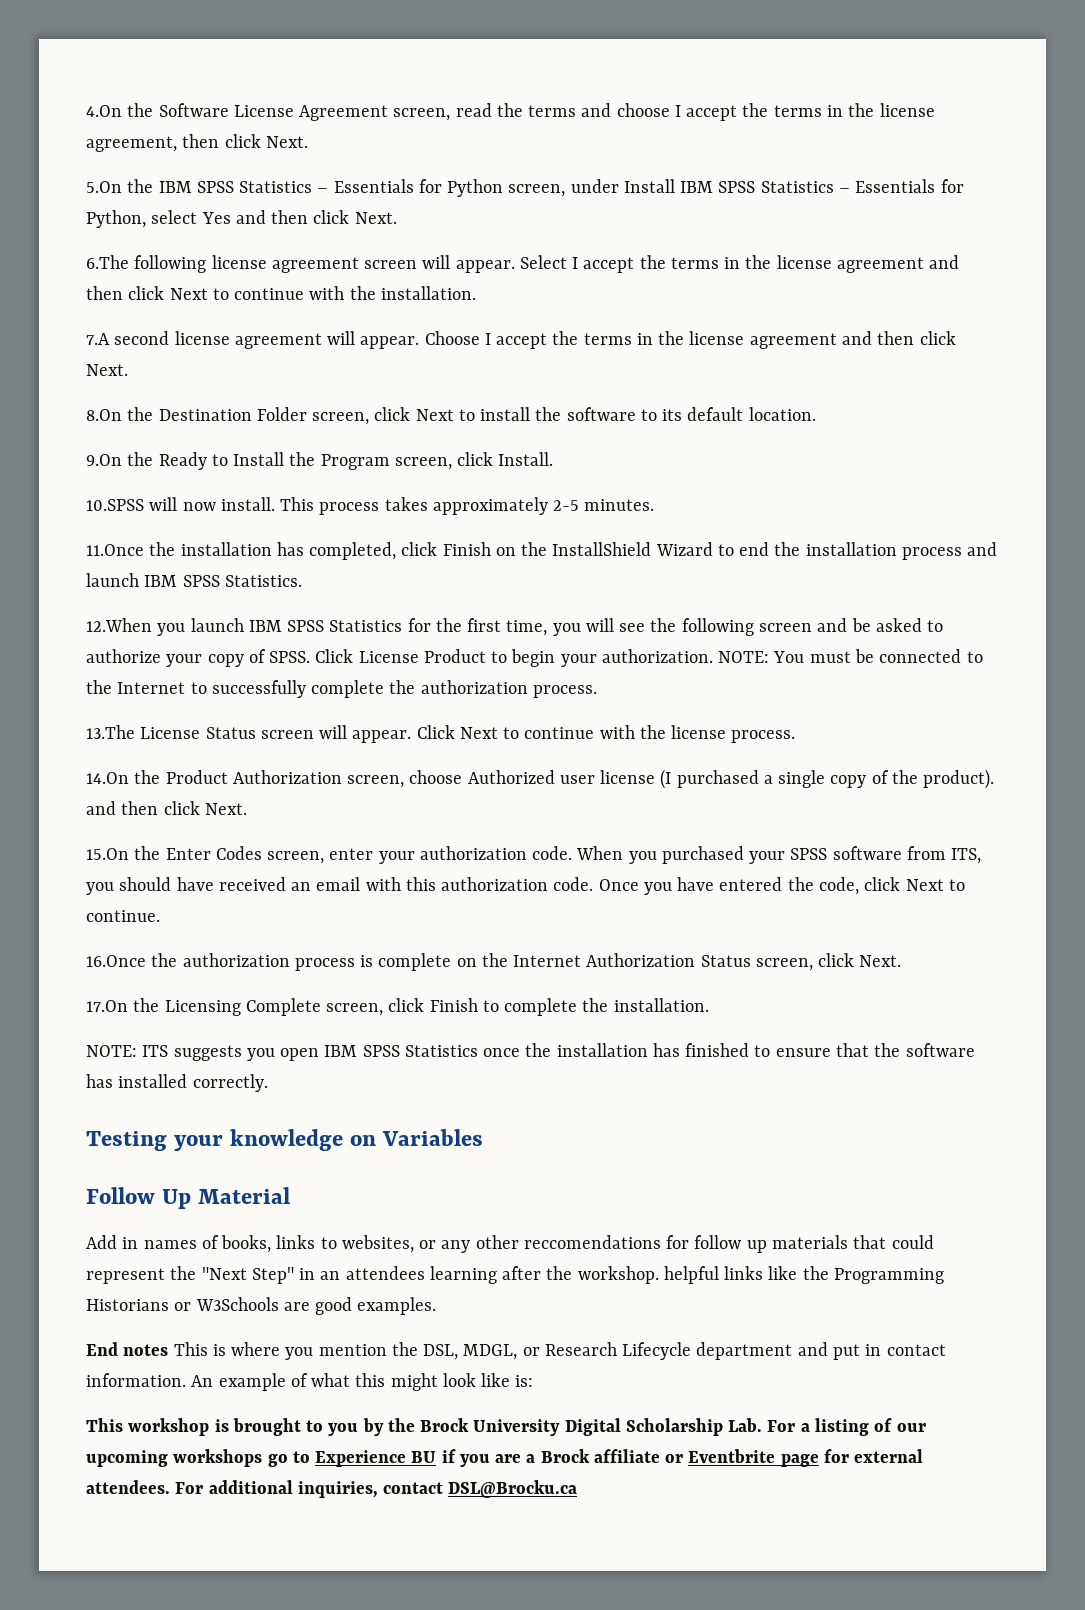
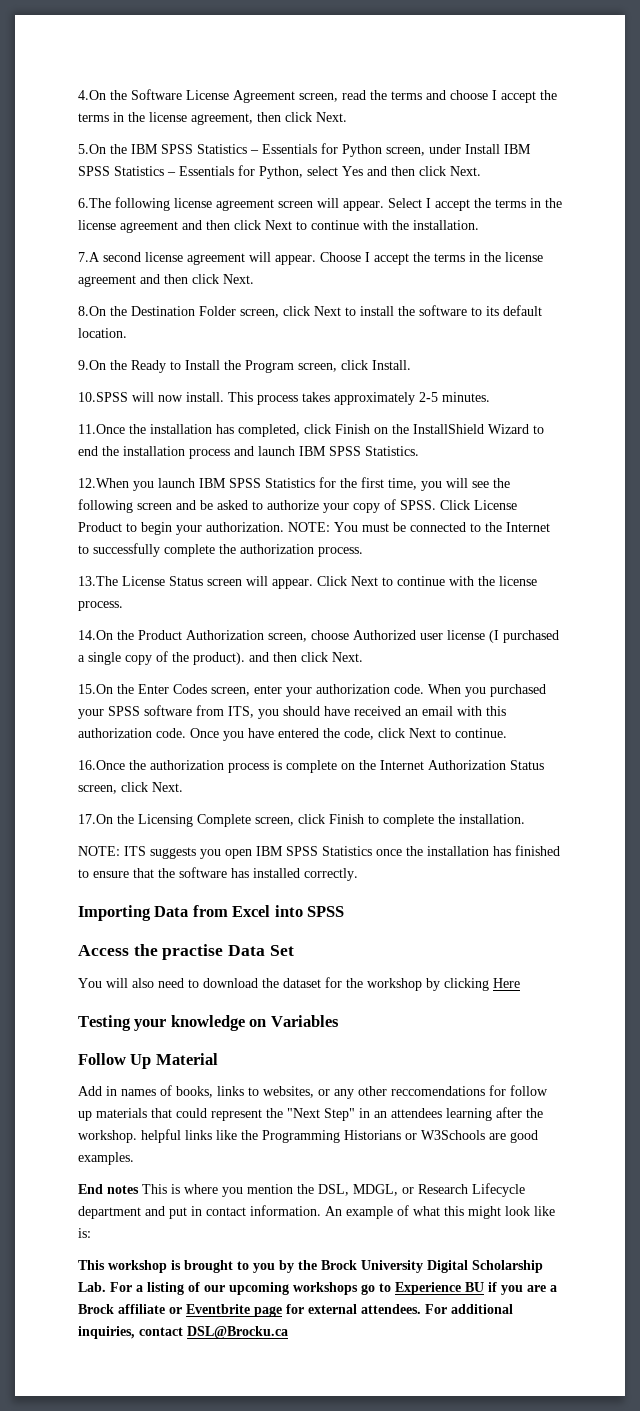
+ Importing Data from Excel into SPSS
+ Access the practise Data Set
+ You will also need to download the dataset for the workshop by clicking Here

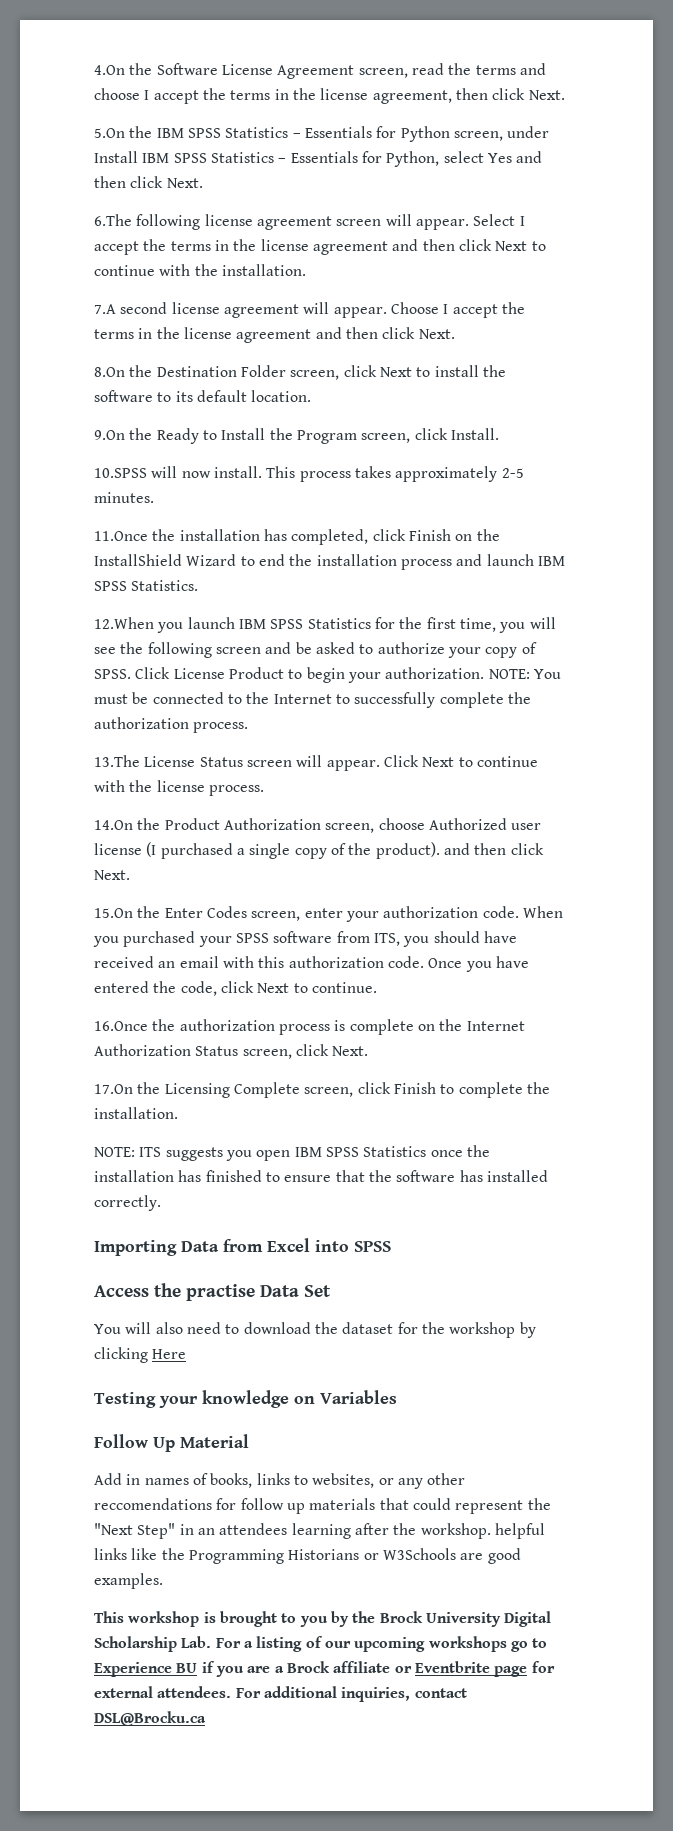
- End notes This is where you mention the DSL, MDGL, or Research Lifecycle department and put in contact information. An example of what this might look like is:

